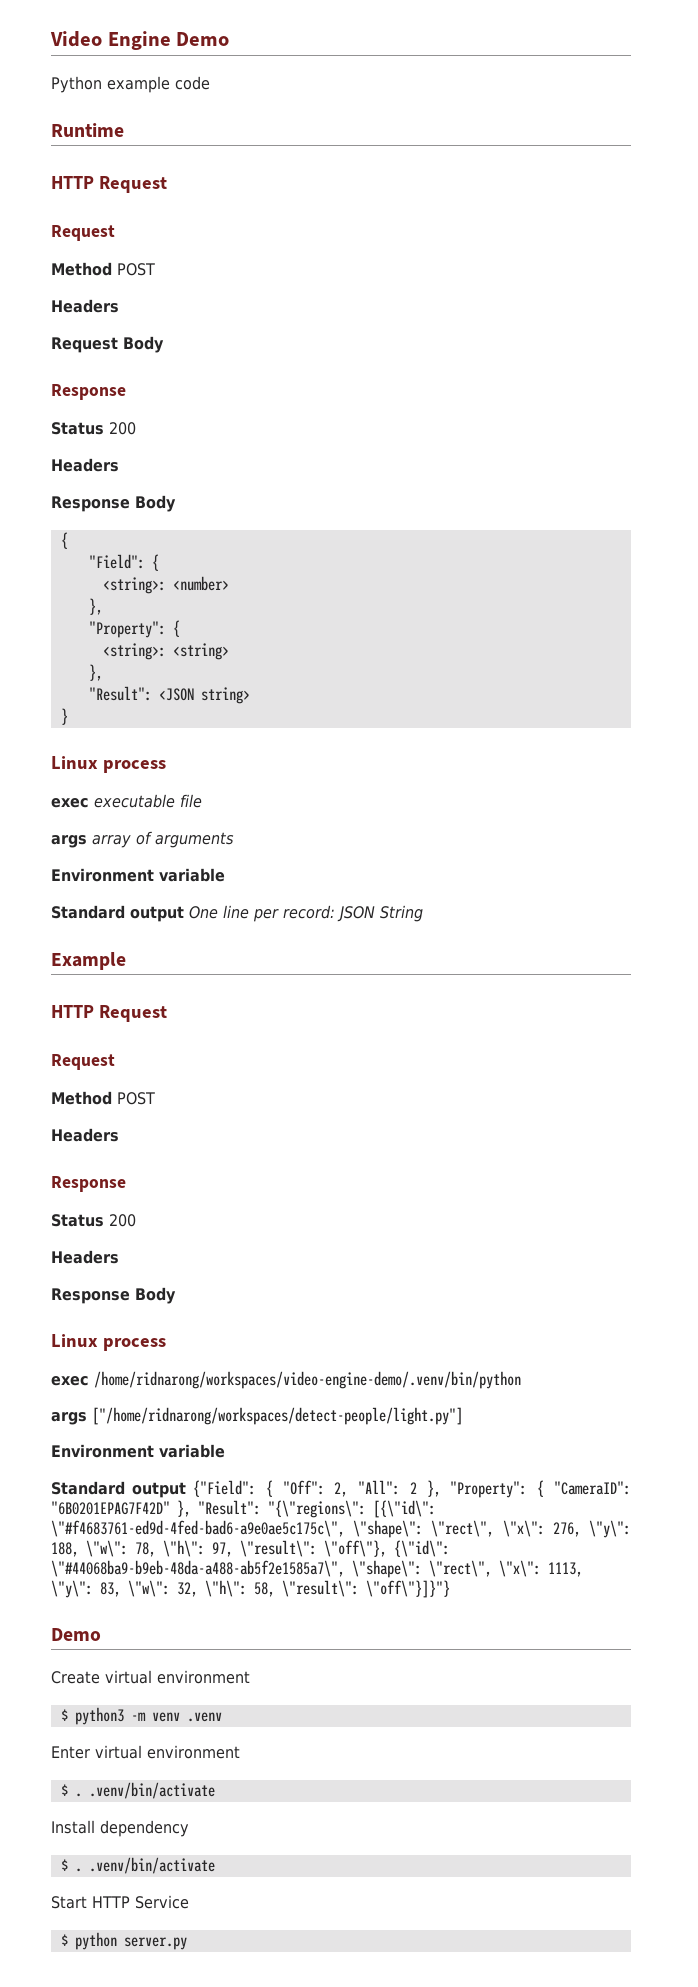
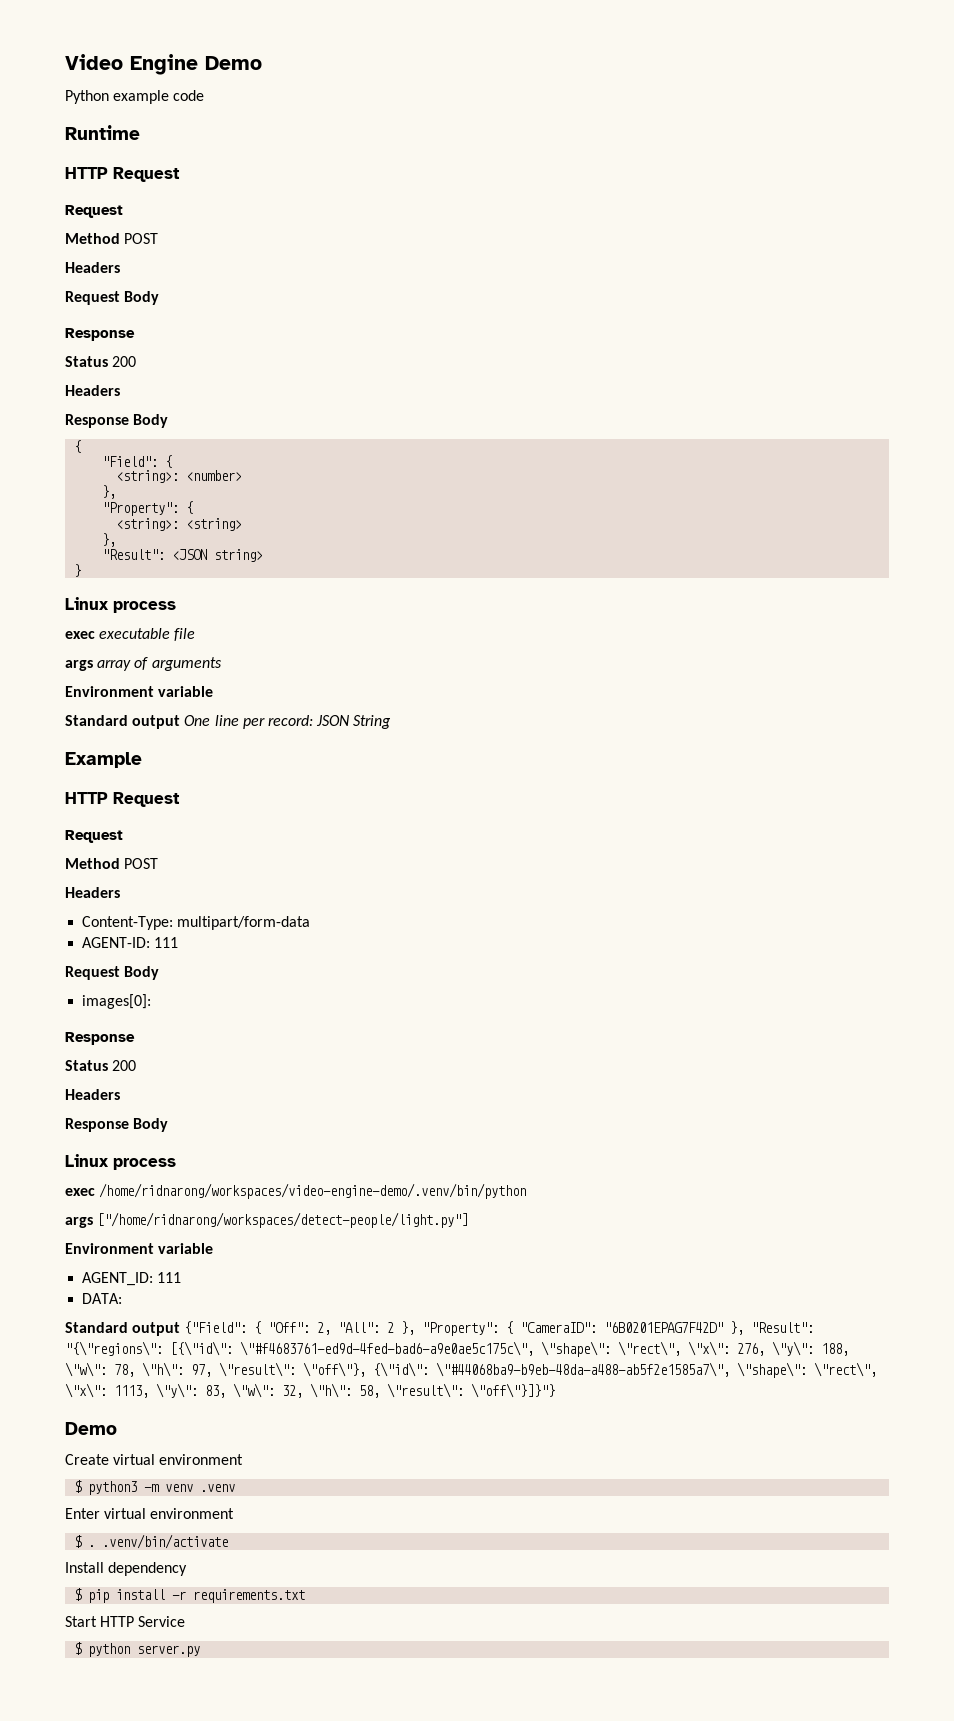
+ Content-Type: multipart/form-data
+ AGENT-ID: 111
+ Request Body
+ images[0]:
+ AGENT_ID: 111
+ DATA:
  Install dependency
- $ . .venv/bin/activate
+ $ pip install -r requirements.txt

